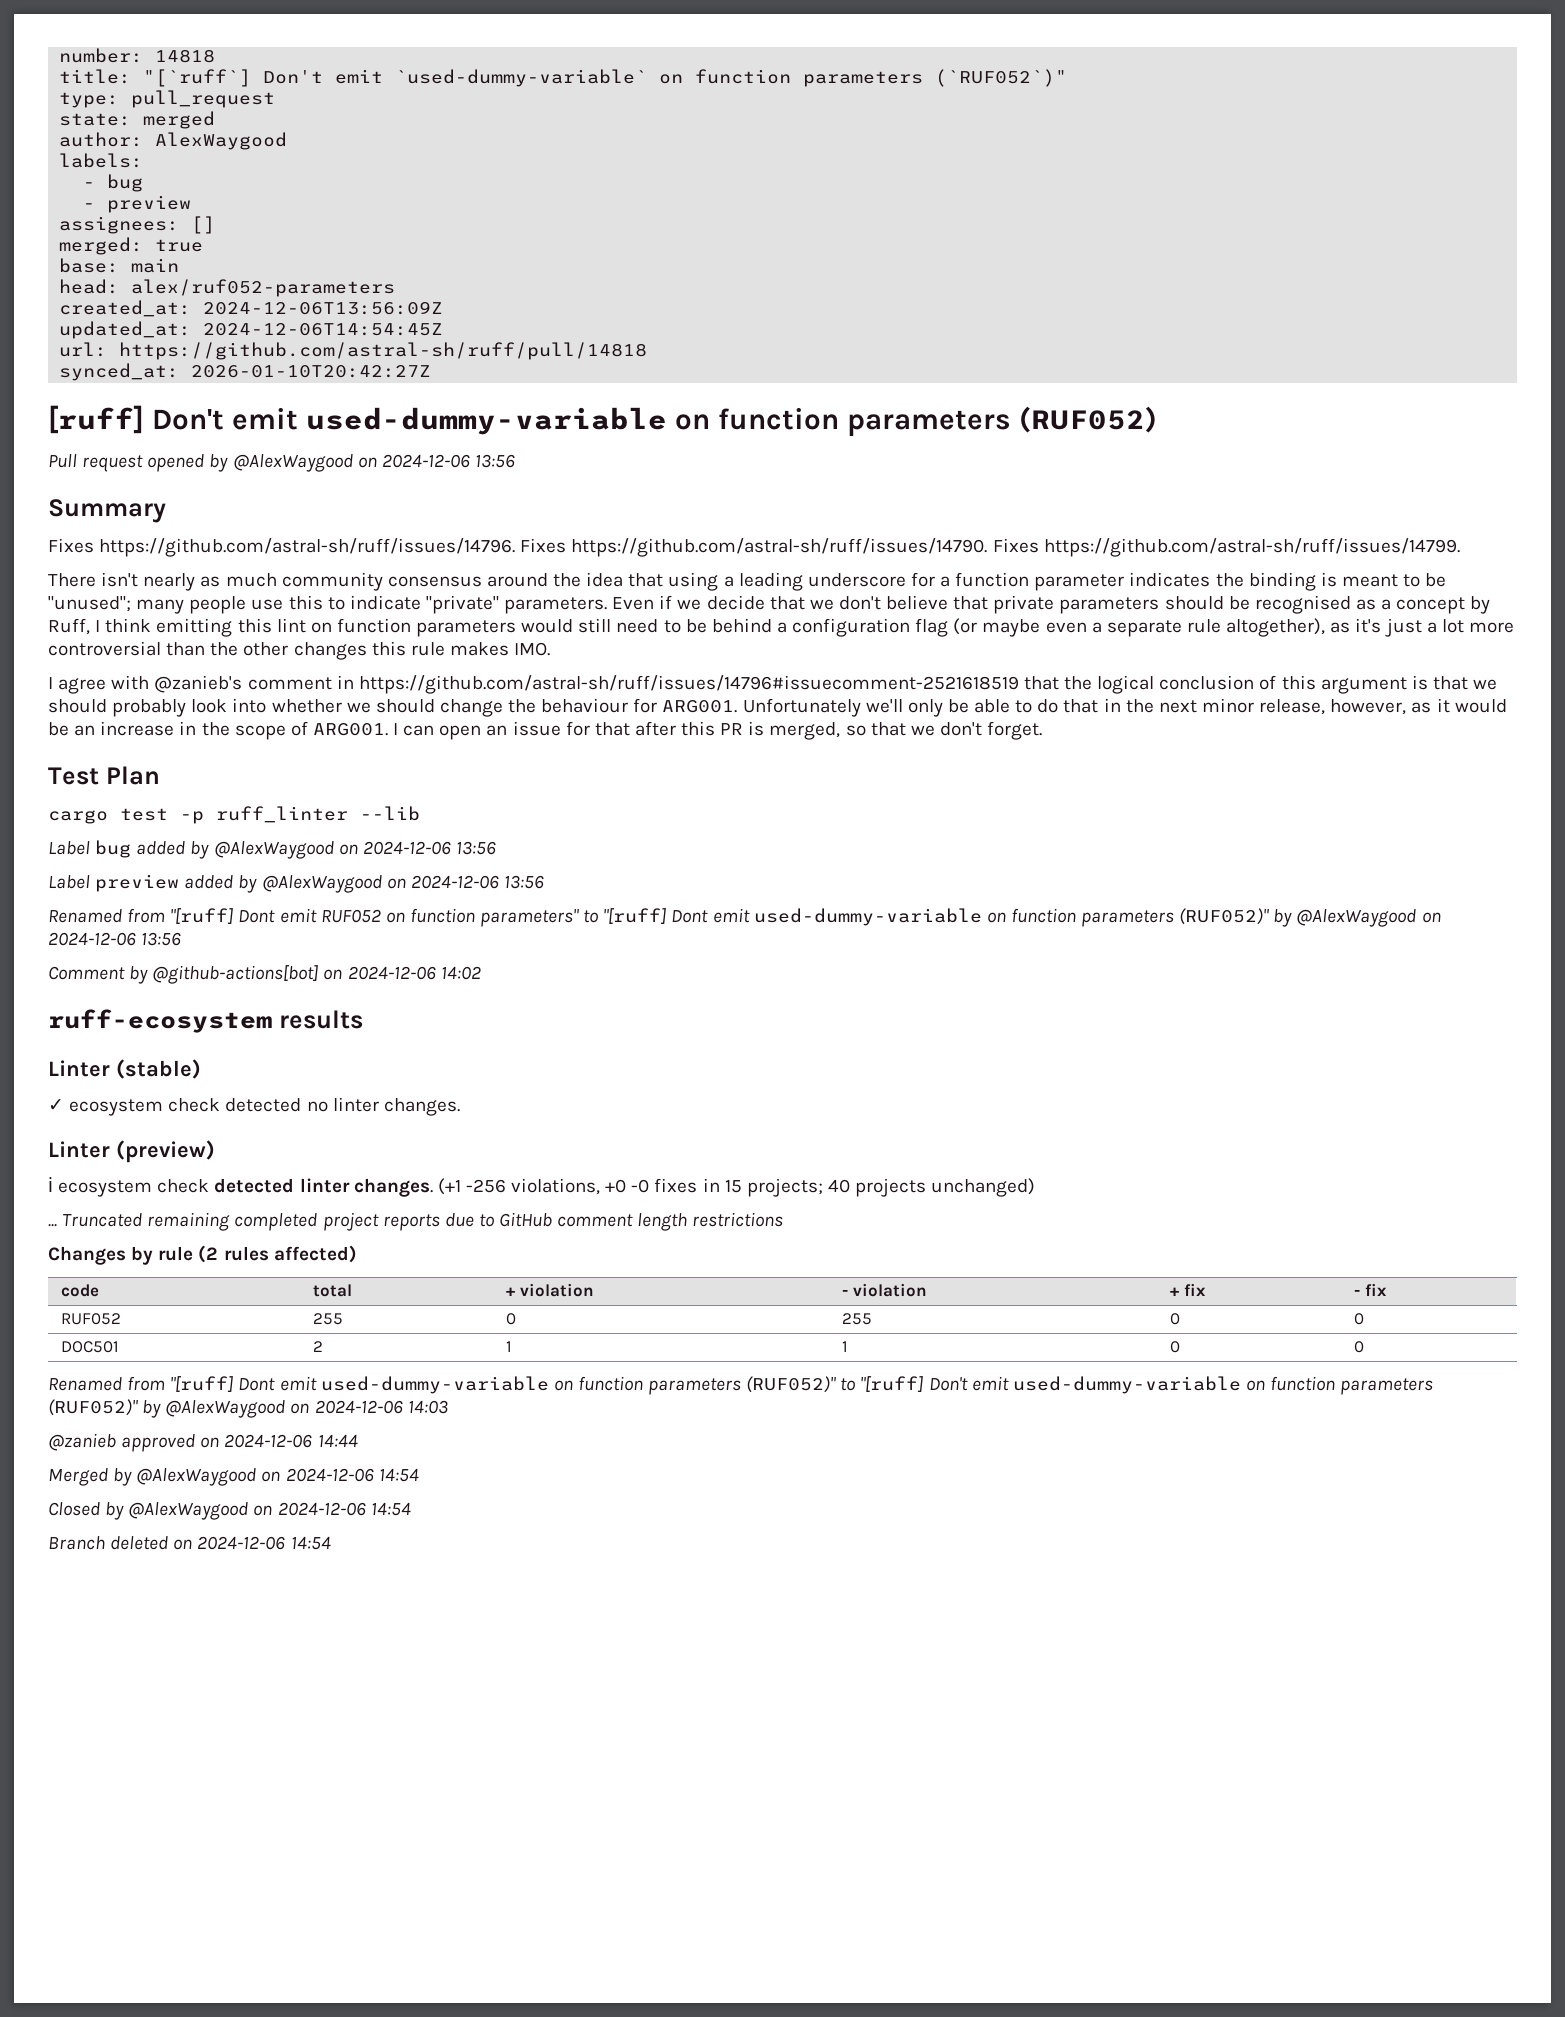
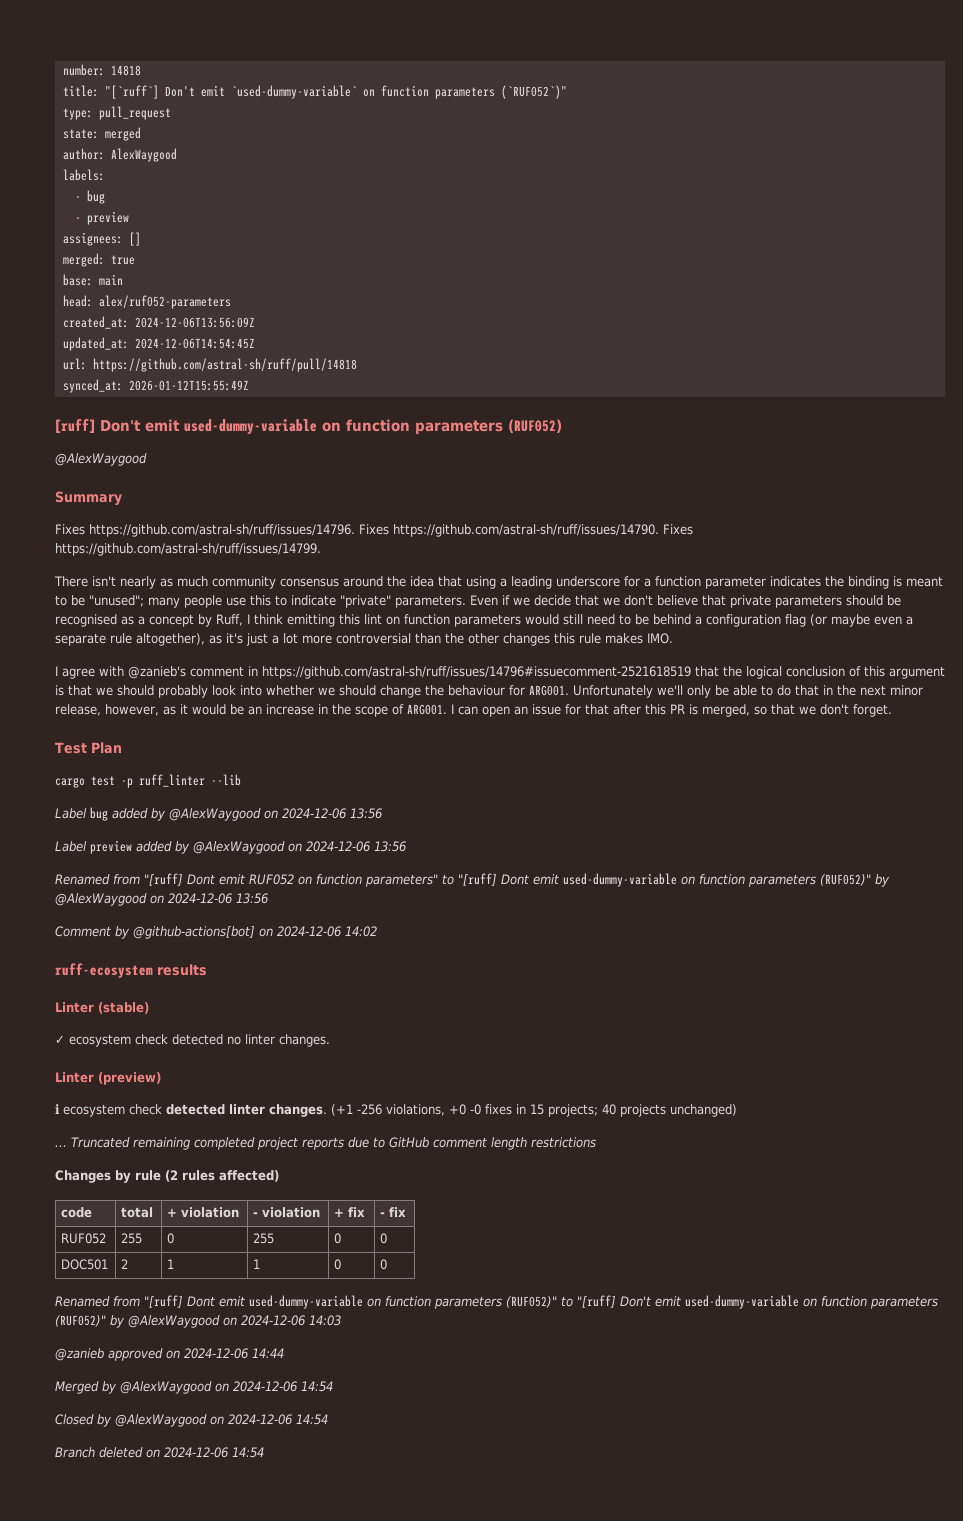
- synced_at: 2026-01-10T20:42:27Z
+ synced_at: 2026-01-12T15:55:49Z
  [ruff] Don't emit used-dummy-variable on function parameters (RUF052)
- Pull request opened by @AlexWaygood on 2024-12-06 13:56
+ @AlexWaygood

